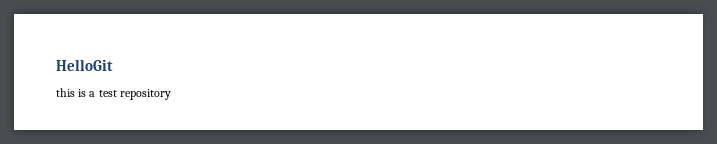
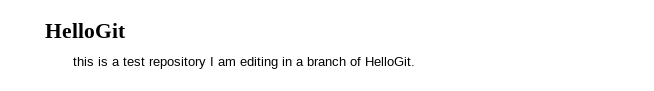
- this is a test repository
+ this is a test repository I am editing in a branch of HelloGit.

